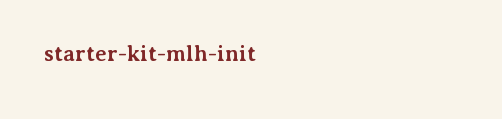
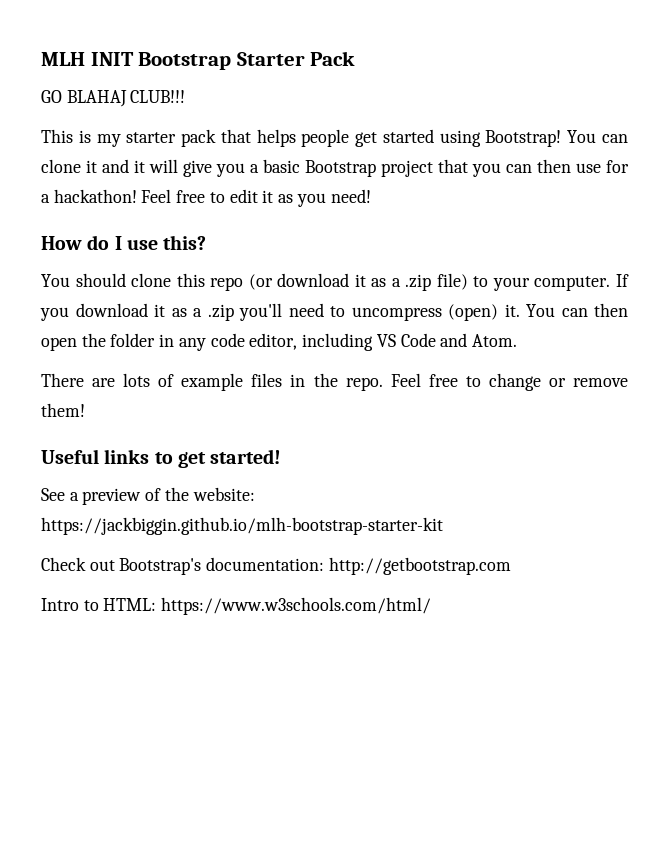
- starter-kit-mlh-init
+ MLH INIT Bootstrap Starter Pack
+ GO BLAHAJ CLUB!!!
+ This is my starter pack that helps people get started using Bootstrap! You can clone it and it will give you a basic Bootstrap project that you can then use for a hackathon! Feel free to edit it as you need!
+ How do I use this?
+ You should clone this repo (or download it as a .zip file) to your computer. If you download it as a .zip you'll need to uncompress (open) it. You can then open the folder in any code editor, including VS Code and Atom.
+ There are lots of example files in the repo. Feel free to change or remove them!
+ Useful links to get started!
+ See a preview of the website: https://jackbiggin.github.io/mlh-bootstrap-starter-kit
+ Check out Bootstrap's documentation: http://getbootstrap.com
+ Intro to HTML: https://www.w3schools.com/html/

